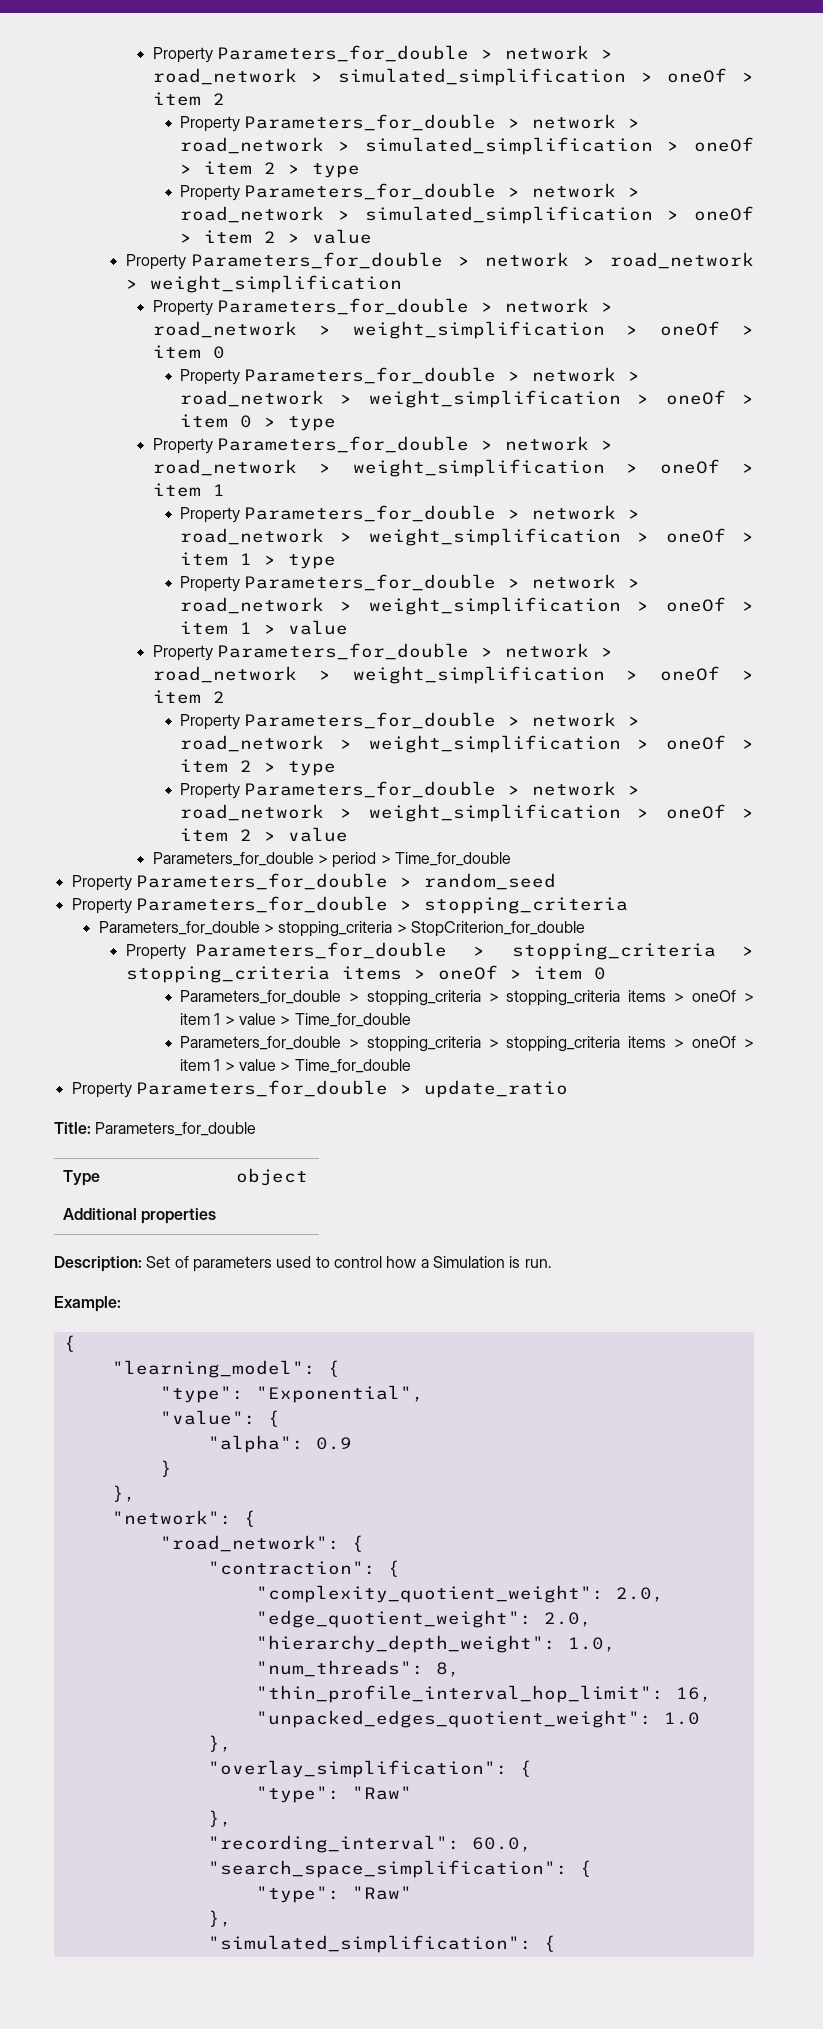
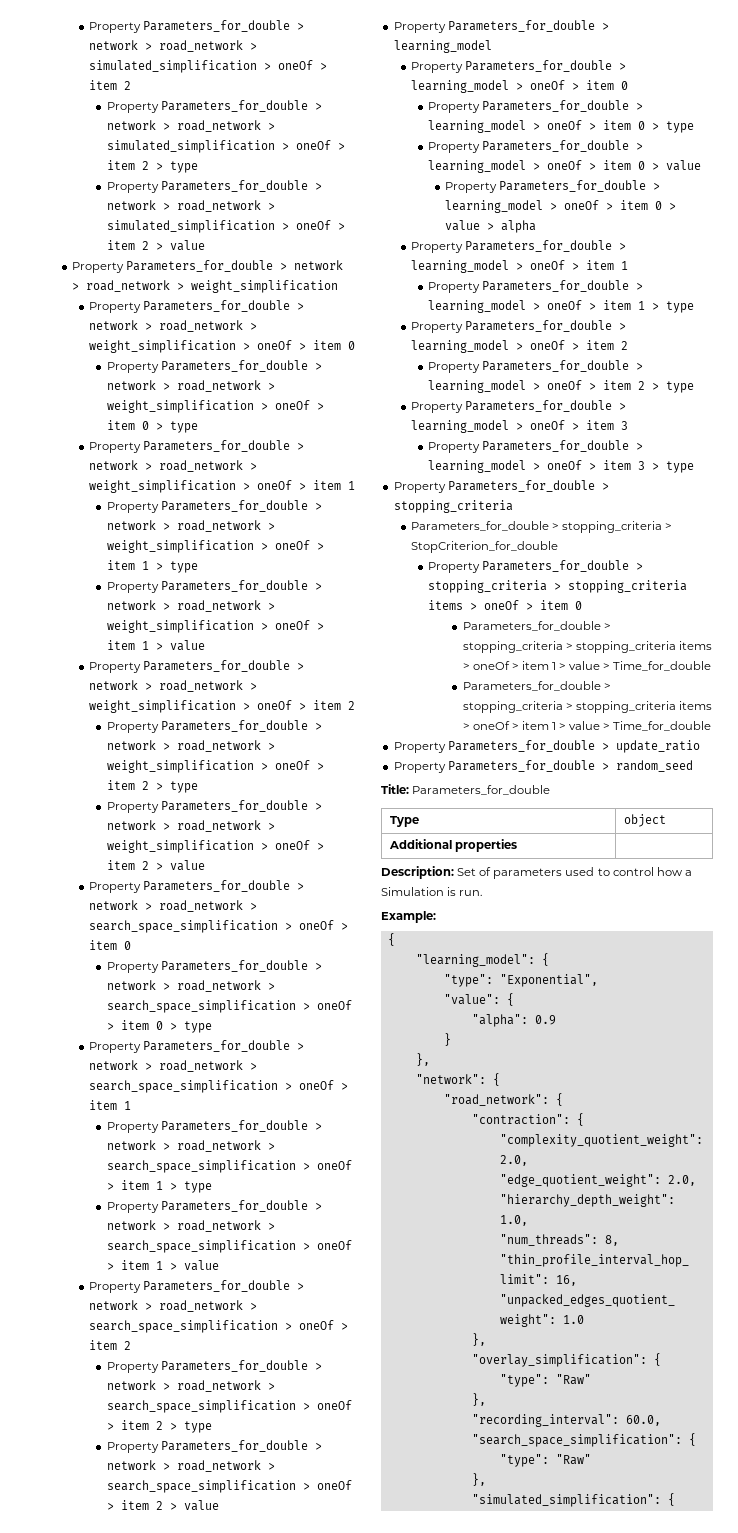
  Property Parameters_for_double > network > road_network > weight_simplification > oneOf > item 2 > value
- Parameters_for_double > period > Time_for_double
- Property Parameters_for_double > random_seed
+ Property Parameters_for_double > network > road_network > search_space_simplification > oneOf > item 0
+ Property Parameters_for_double > network > road_network > search_space_simplification > oneOf > item 0 > type
+ Property Parameters_for_double > network > road_network > search_space_simplification > oneOf > item 1
+ Property Parameters_for_double > network > road_network > search_space_simplification > oneOf > item 1 > type
+ Property Parameters_for_double > network > road_network > search_space_simplification > oneOf > item 1 > value
+ Property Parameters_for_double > network > road_network > search_space_simplification > oneOf > item 2
+ Property Parameters_for_double > network > road_network > search_space_simplification > oneOf > item 2 > type
+ Property Parameters_for_double > network > road_network > search_space_simplification > oneOf > item 2 > value
+ Property Parameters_for_double > learning_model
+ Property Parameters_for_double > learning_model > oneOf > item 0
+ Property Parameters_for_double > learning_model > oneOf > item 0 > type
+ Property Parameters_for_double > learning_model > oneOf > item 0 > value
+ Property Parameters_for_double > learning_model > oneOf > item 0 > value > alpha
+ Property Parameters_for_double > learning_model > oneOf > item 1
+ Property Parameters_for_double > learning_model > oneOf > item 1 > type
+ Property Parameters_for_double > learning_model > oneOf > item 2
+ Property Parameters_for_double > learning_model > oneOf > item 2 > type
+ Property Parameters_for_double > learning_model > oneOf > item 3
+ Property Parameters_for_double > learning_model > oneOf > item 3 > type
+ Property Parameters_for_double > random_seed

